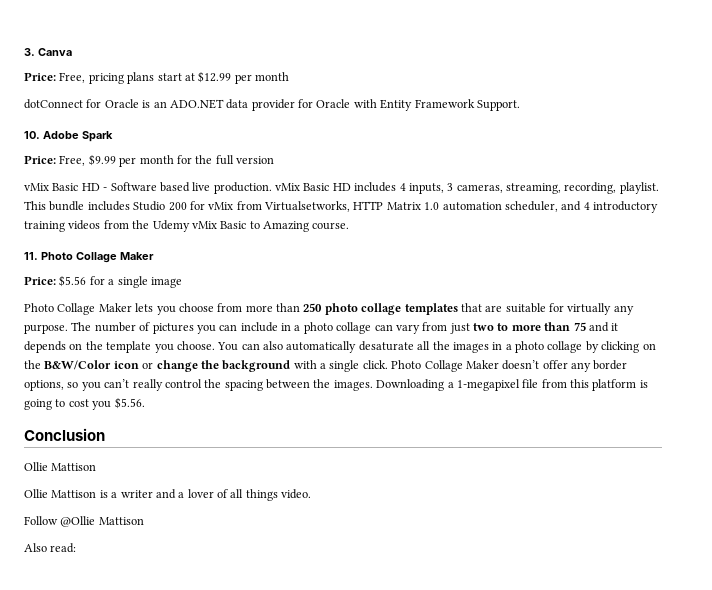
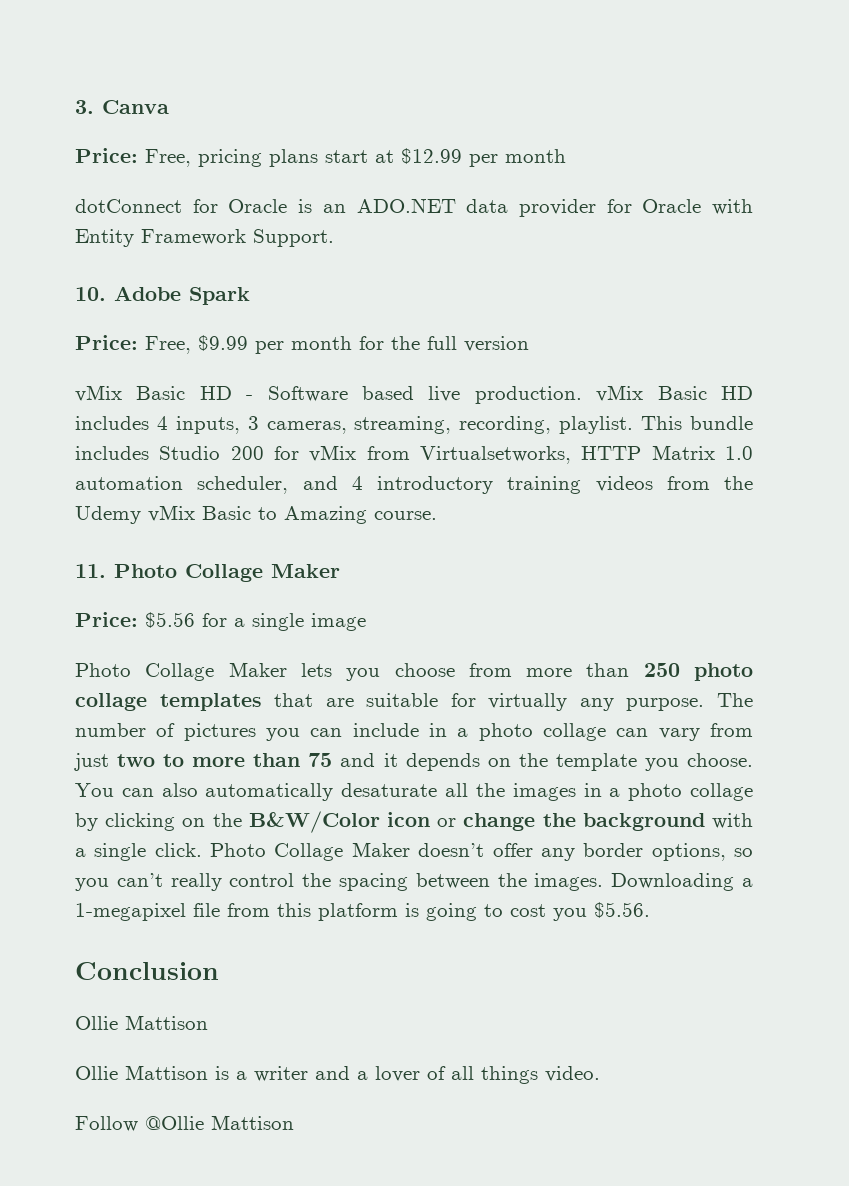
- Also read:

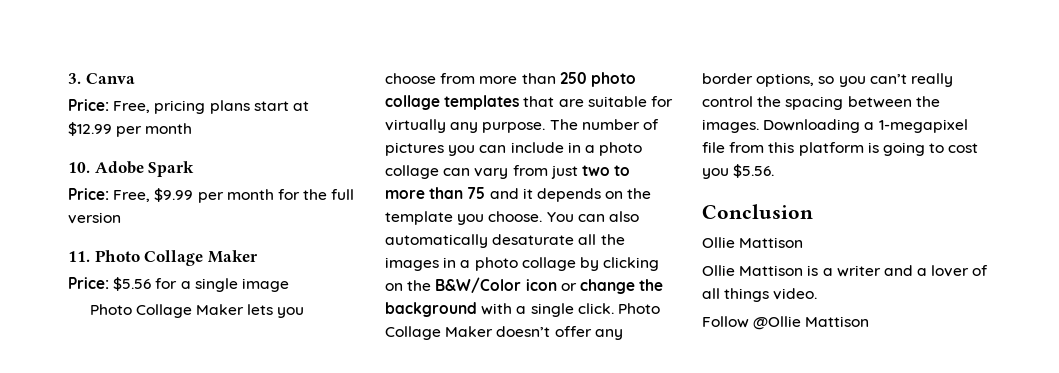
- dotConnect for Oracle is an ADO.NET data provider for Oracle with Entity Framework Support.
- vMix Basic HD - Software based live production. vMix Basic HD includes 4 inputs, 3 cameras, streaming, recording, playlist. This bundle includes Studio 200 for vMix from Virtualsetworks, HTTP Matrix 1.0 automation scheduler, and 4 introductory training videos from the Udemy vMix Basic to Amazing course.

